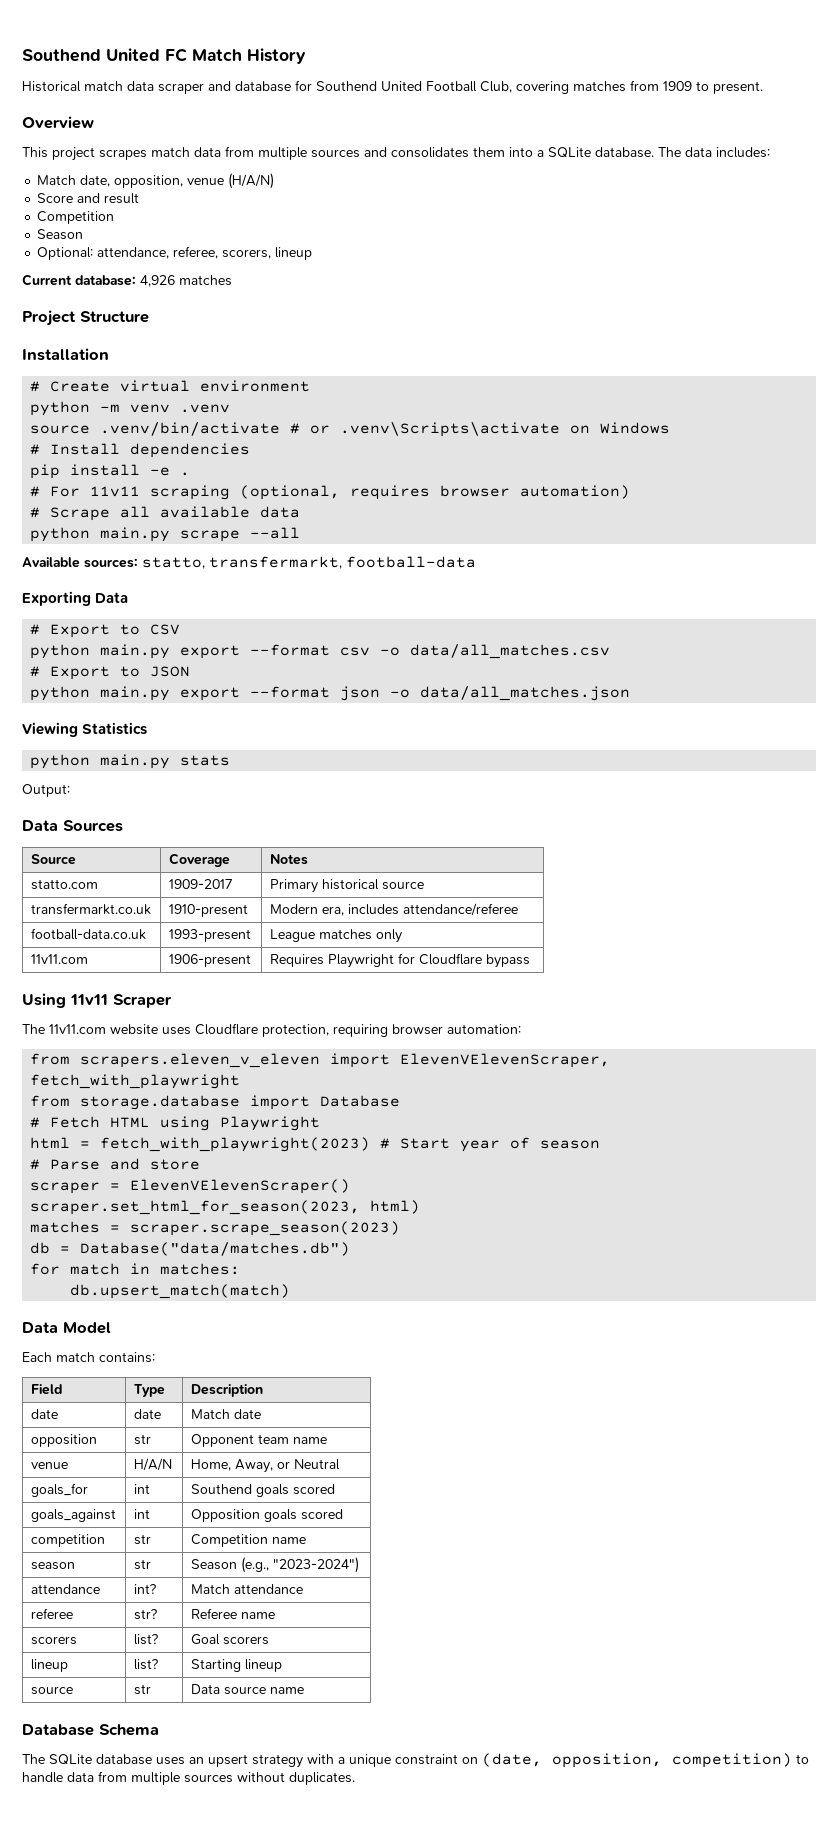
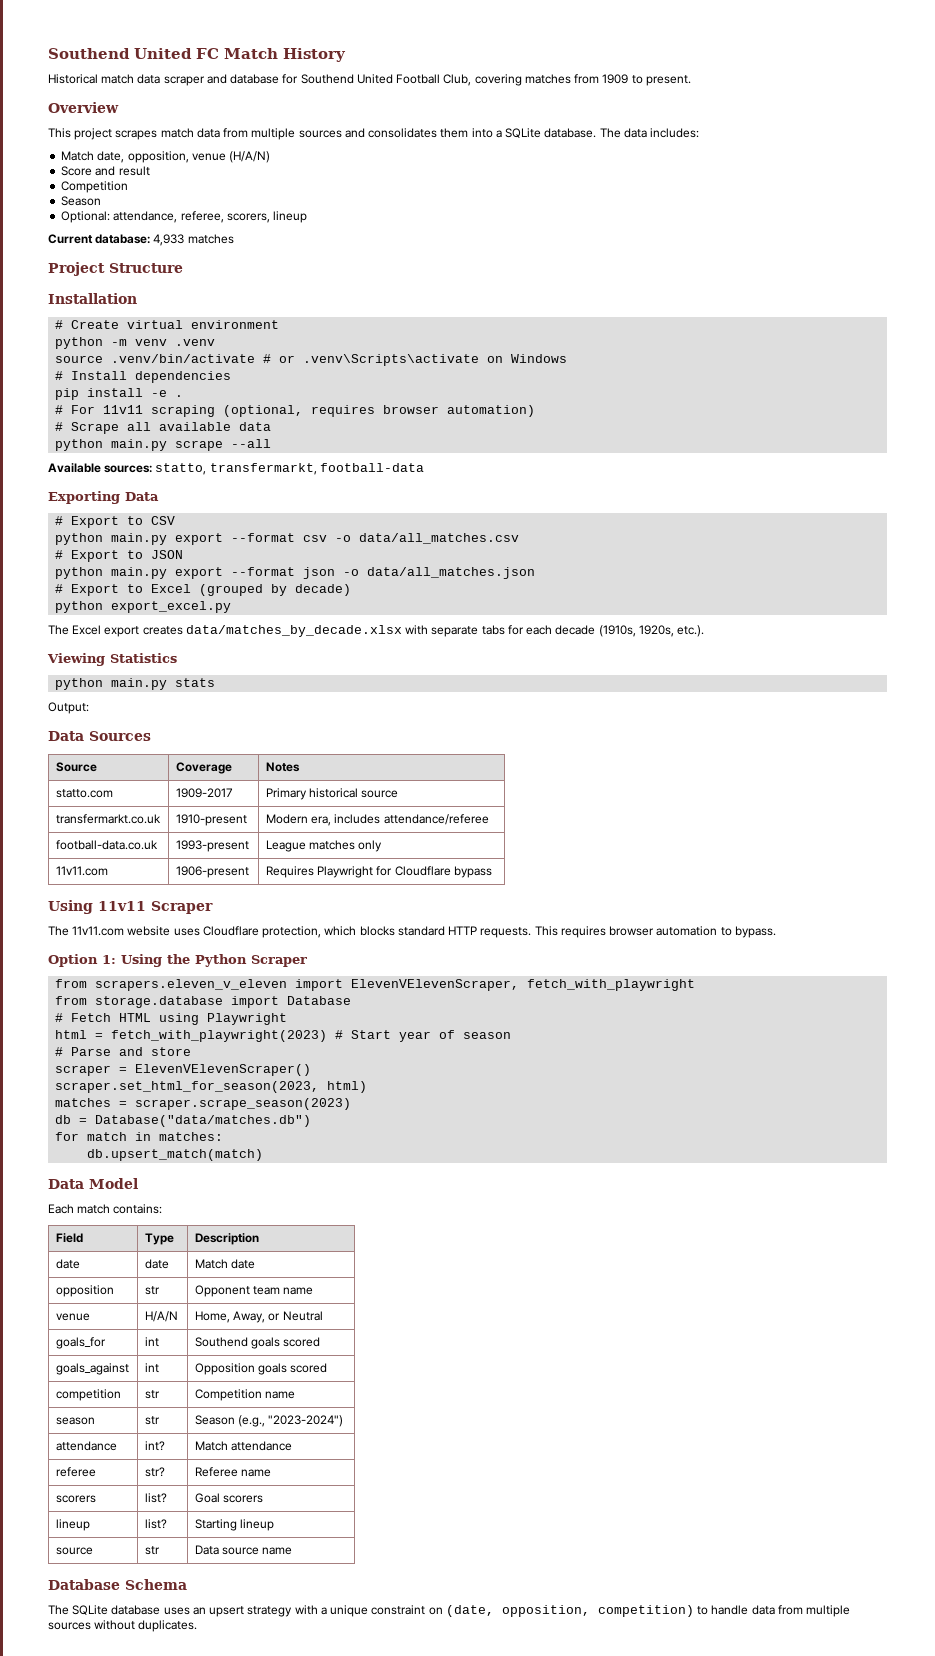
- Current database: 4,926 matches
+ Current database: 4,933 matches
+ # Export to Excel (grouped by decade)
+ python export_excel.py
+ The Excel export creates data/matches_by_decade.xlsx with separate tabs for each decade (1910s, 1920s, etc.).
- The 11v11.com website uses Cloudflare protection, requiring browser automation:
+ The 11v11.com website uses Cloudflare protection, which blocks standard HTTP requests. This requires browser automation to bypass.
+ Option 1: Using the Python Scraper

